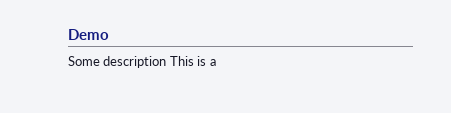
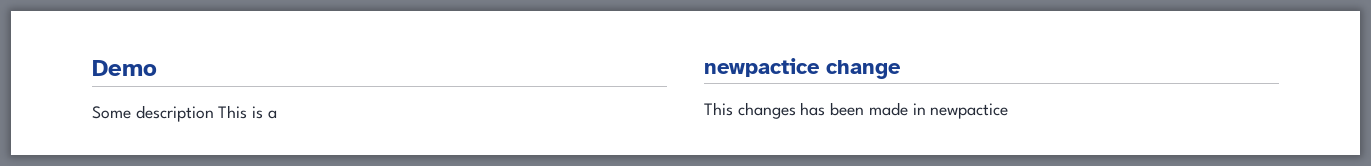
+ newpactice change
+ This changes has been made in newpactice

